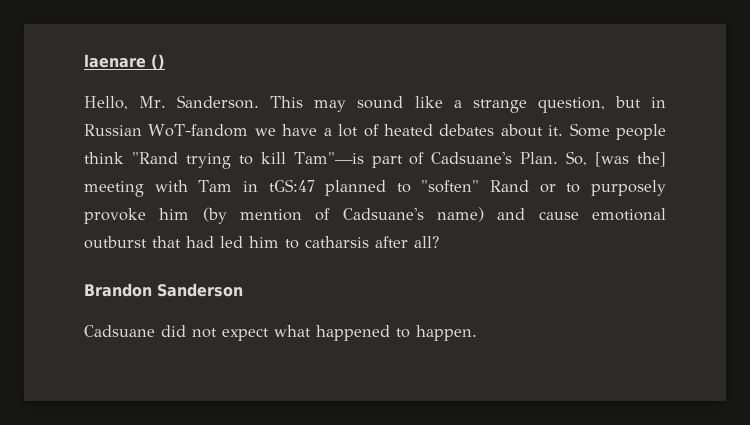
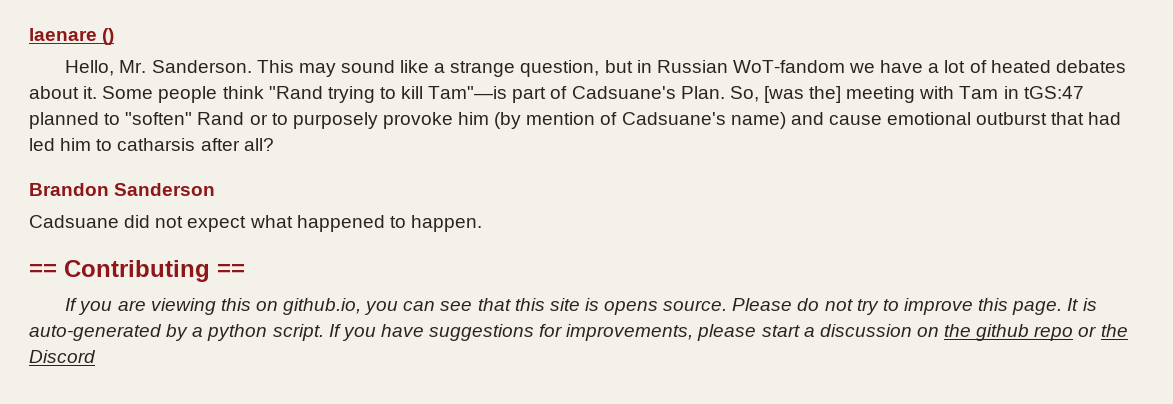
+ == Contributing ==
+ If you are viewing this on github.io, you can see that this site is opens source. Please do not try to improve this page. It is auto-generated by a python script. If you have suggestions for improvements, please start a discussion on the github repo or the Discord

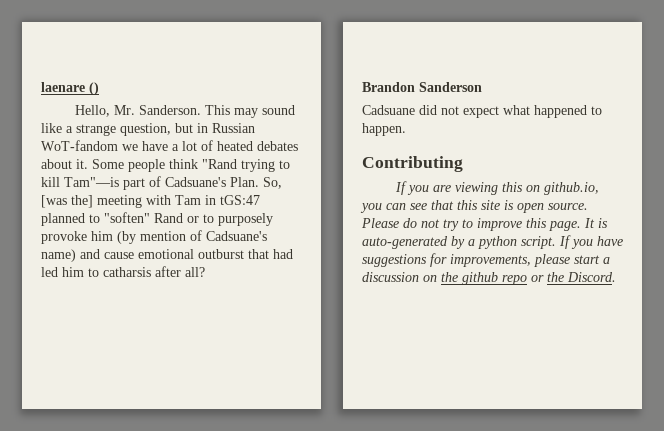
- == Contributing ==
+ Contributing
- If you are viewing this on github.io, you can see that this site is opens source.
+ If you are viewing this on github.io, you can see that this site is open source.
- If you have suggestions for improvements, please start a discussion on the github repo or the Discord
+ If you have suggestions for improvements, please start a discussion on the github repo or the Discord.

